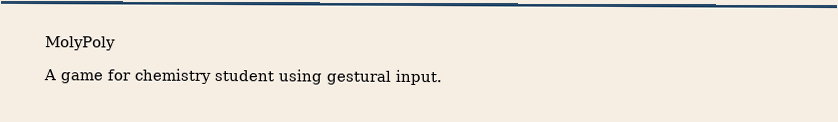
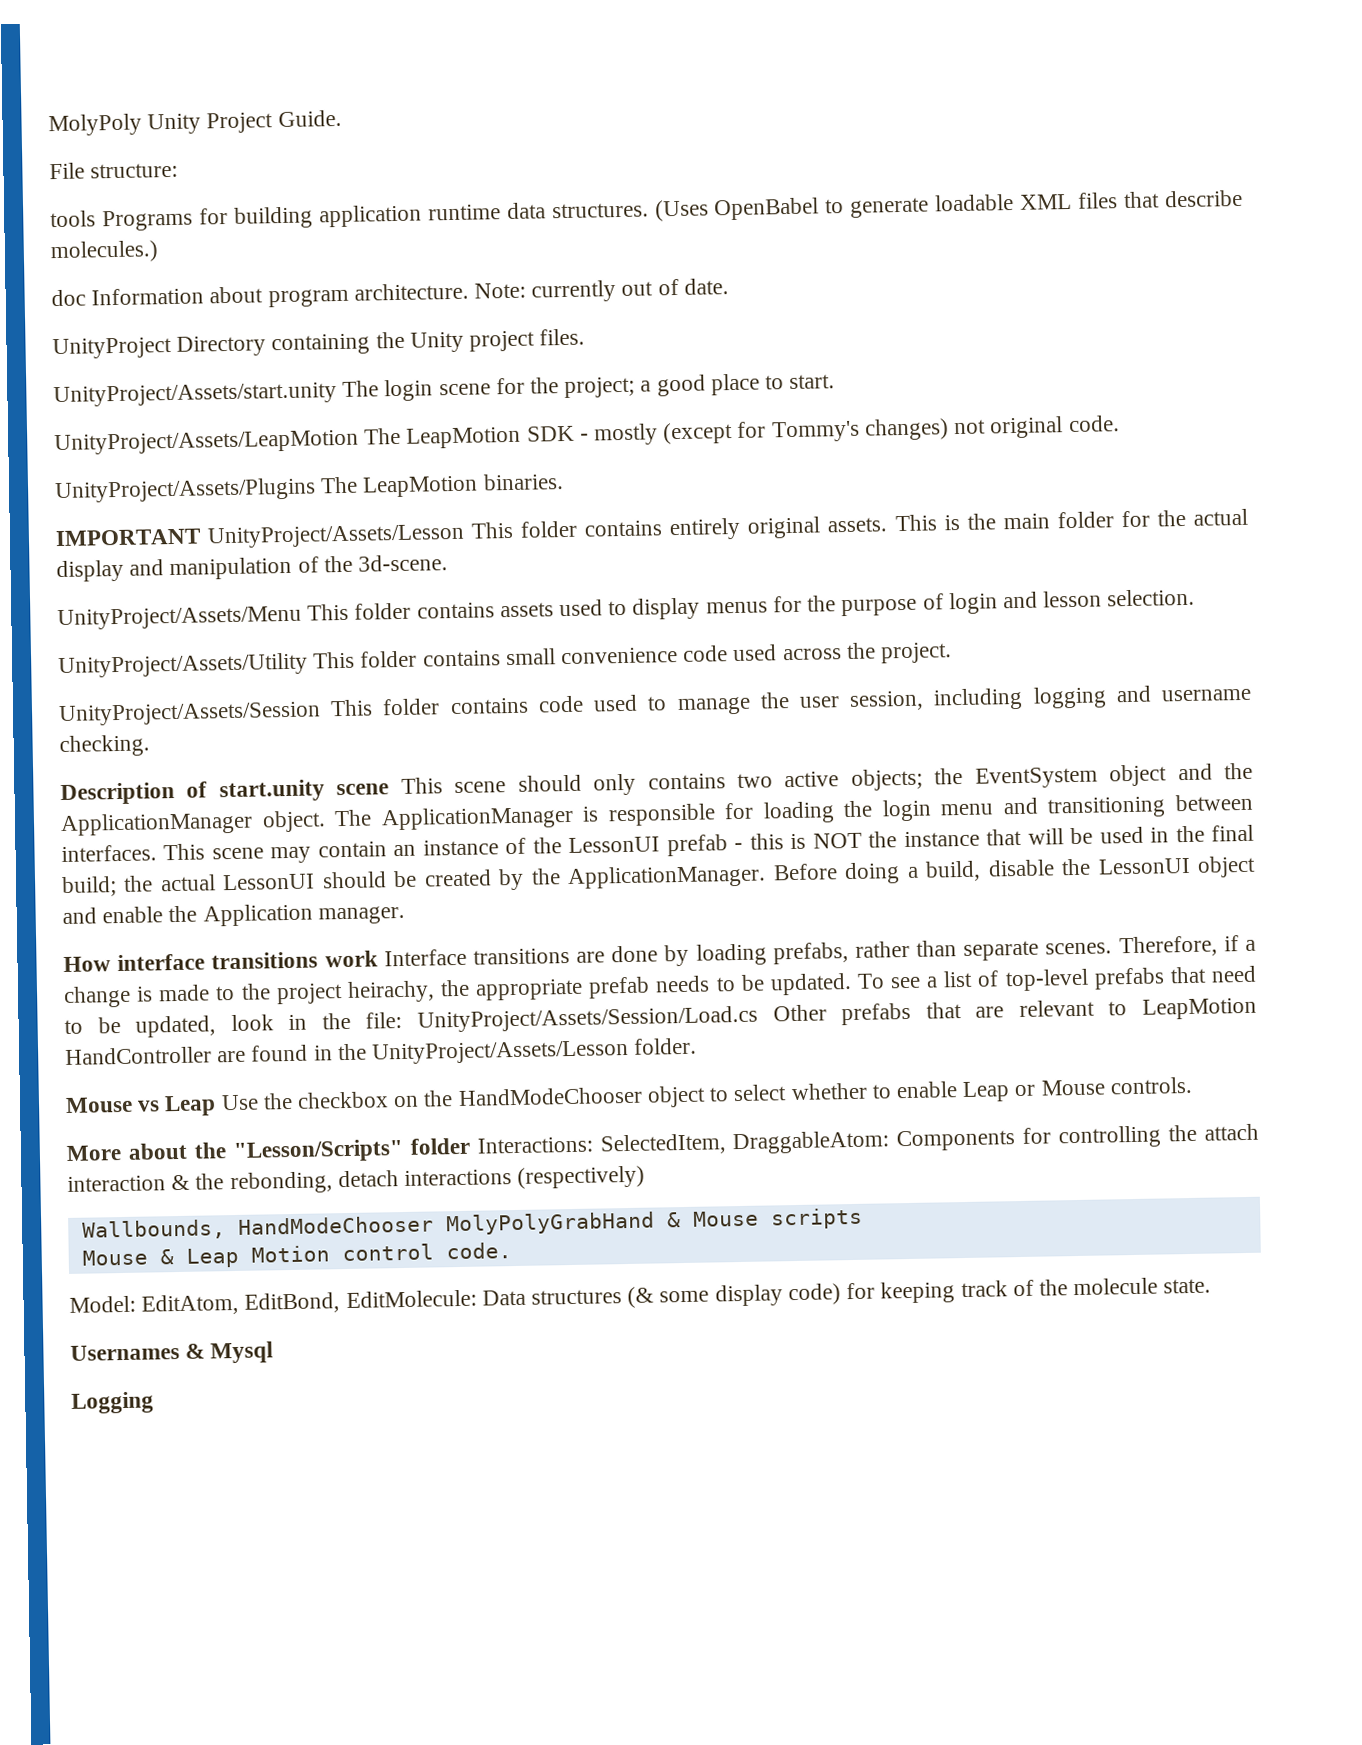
- MolyPoly
- A game for chemistry student using gestural input.
+ MolyPoly Unity Project Guide.
+ File structure:
+ tools Programs for building application runtime data structures. (Uses OpenBabel to generate loadable XML files that describe molecules.)
+ doc Information about program architecture. Note: currently out of date.
+ UnityProject Directory containing the Unity project files.
+ UnityProject/Assets/start.unity The login scene for the project; a good place to start.
+ UnityProject/Assets/LeapMotion The LeapMotion SDK - mostly (except for Tommy's changes) not original code.
+ UnityProject/Assets/Plugins The LeapMotion binaries.
+ IMPORTANT UnityProject/Assets/Lesson This folder contains entirely original assets. This is the main folder for the actual display and manipulation of the 3d-scene.
+ UnityProject/Assets/Menu This folder contains assets used to display menus for the purpose of login and lesson selection.
+ UnityProject/Assets/Utility This folder contains small convenience code used across the project.
+ UnityProject/Assets/Session This folder contains code used to manage the user session, including logging and username checking.
+ Description of start.unity scene This scene should only contains two active objects; the EventSystem object and the ApplicationManager object. The ApplicationManager is responsible for loading the login menu and transitioning between interfaces. This scene may contain an instance of the LessonUI prefab - this is NOT the instance that will be used in the final build; the actual LessonUI should be created by the ApplicationManager. Before doing a build, disable the LessonUI object and enable the Application manager.
+ How interface transitions work Interface transitions are done by loading prefabs, rather than separate scenes. Therefore, if a change is made to the project heirachy, the appropriate prefab needs to be updated. To see a list of top-level prefabs that need to be updated, look in the file: UnityProject/Assets/Session/Load.cs Other prefabs that are relevant to LeapMotion HandController are found in the UnityProject/Assets/Lesson folder.
+ Mouse vs Leap Use the checkbox on the HandModeChooser object to select whether to enable Leap or Mouse controls.
+ More about the "Lesson/Scripts" folder Interactions: SelectedItem, DraggableAtom: Components for controlling the attach interaction & the rebonding, detach interactions (respectively)
+ Wallbounds, HandModeChooser MolyPolyGrabHand & Mouse scripts
+ Mouse & Leap Motion control code.
+ Model: EditAtom, EditBond, EditMolecule: Data structures (& some display code) for keeping track of the molecule state.
+ Usernames & Mysql
+ Logging

